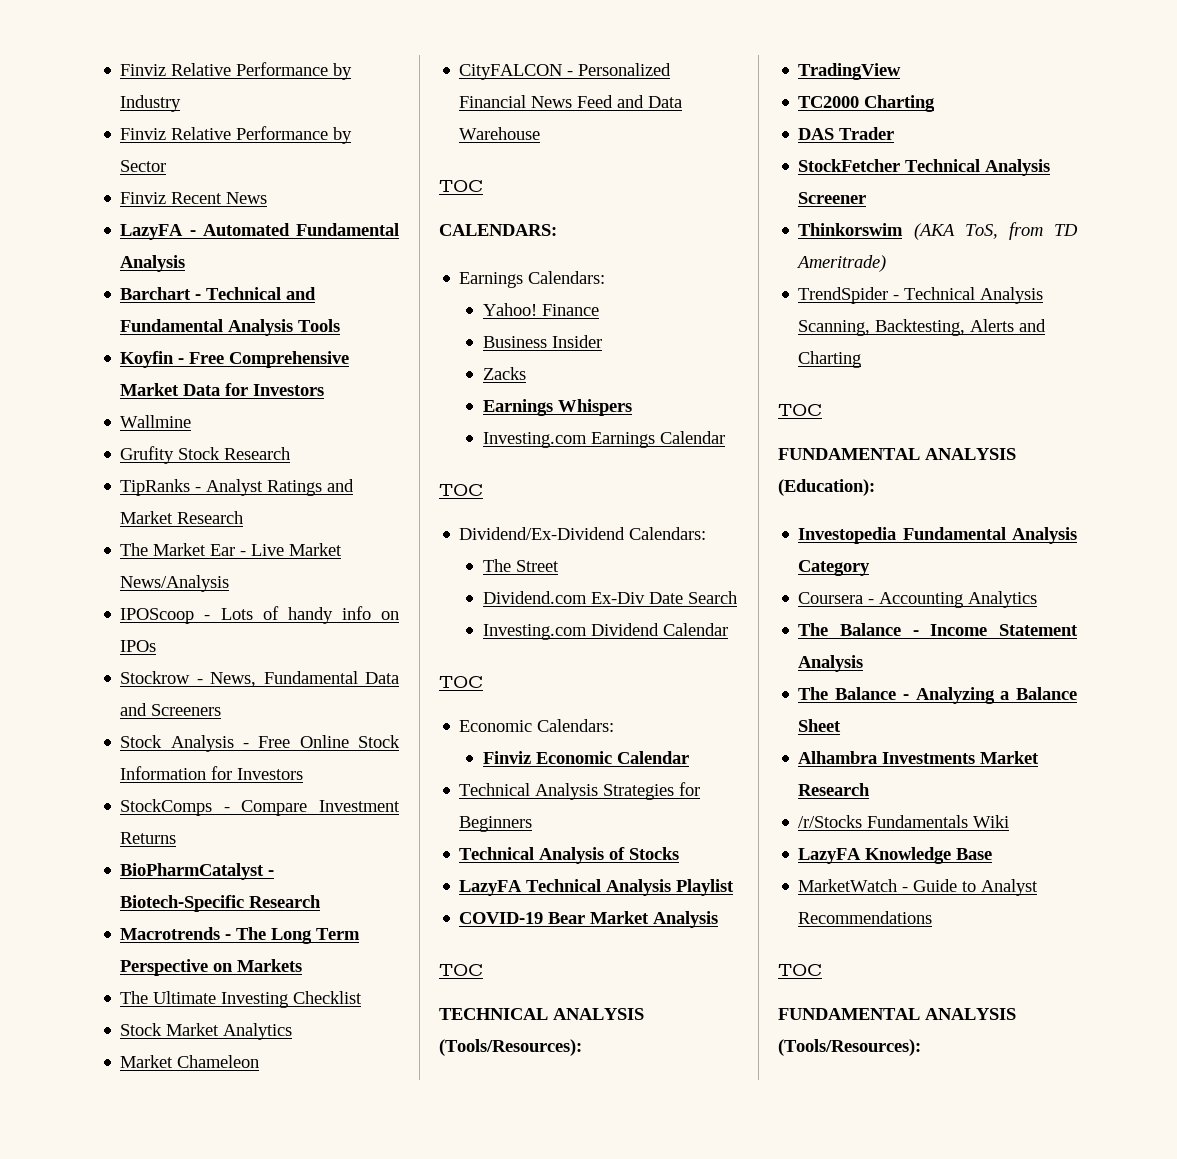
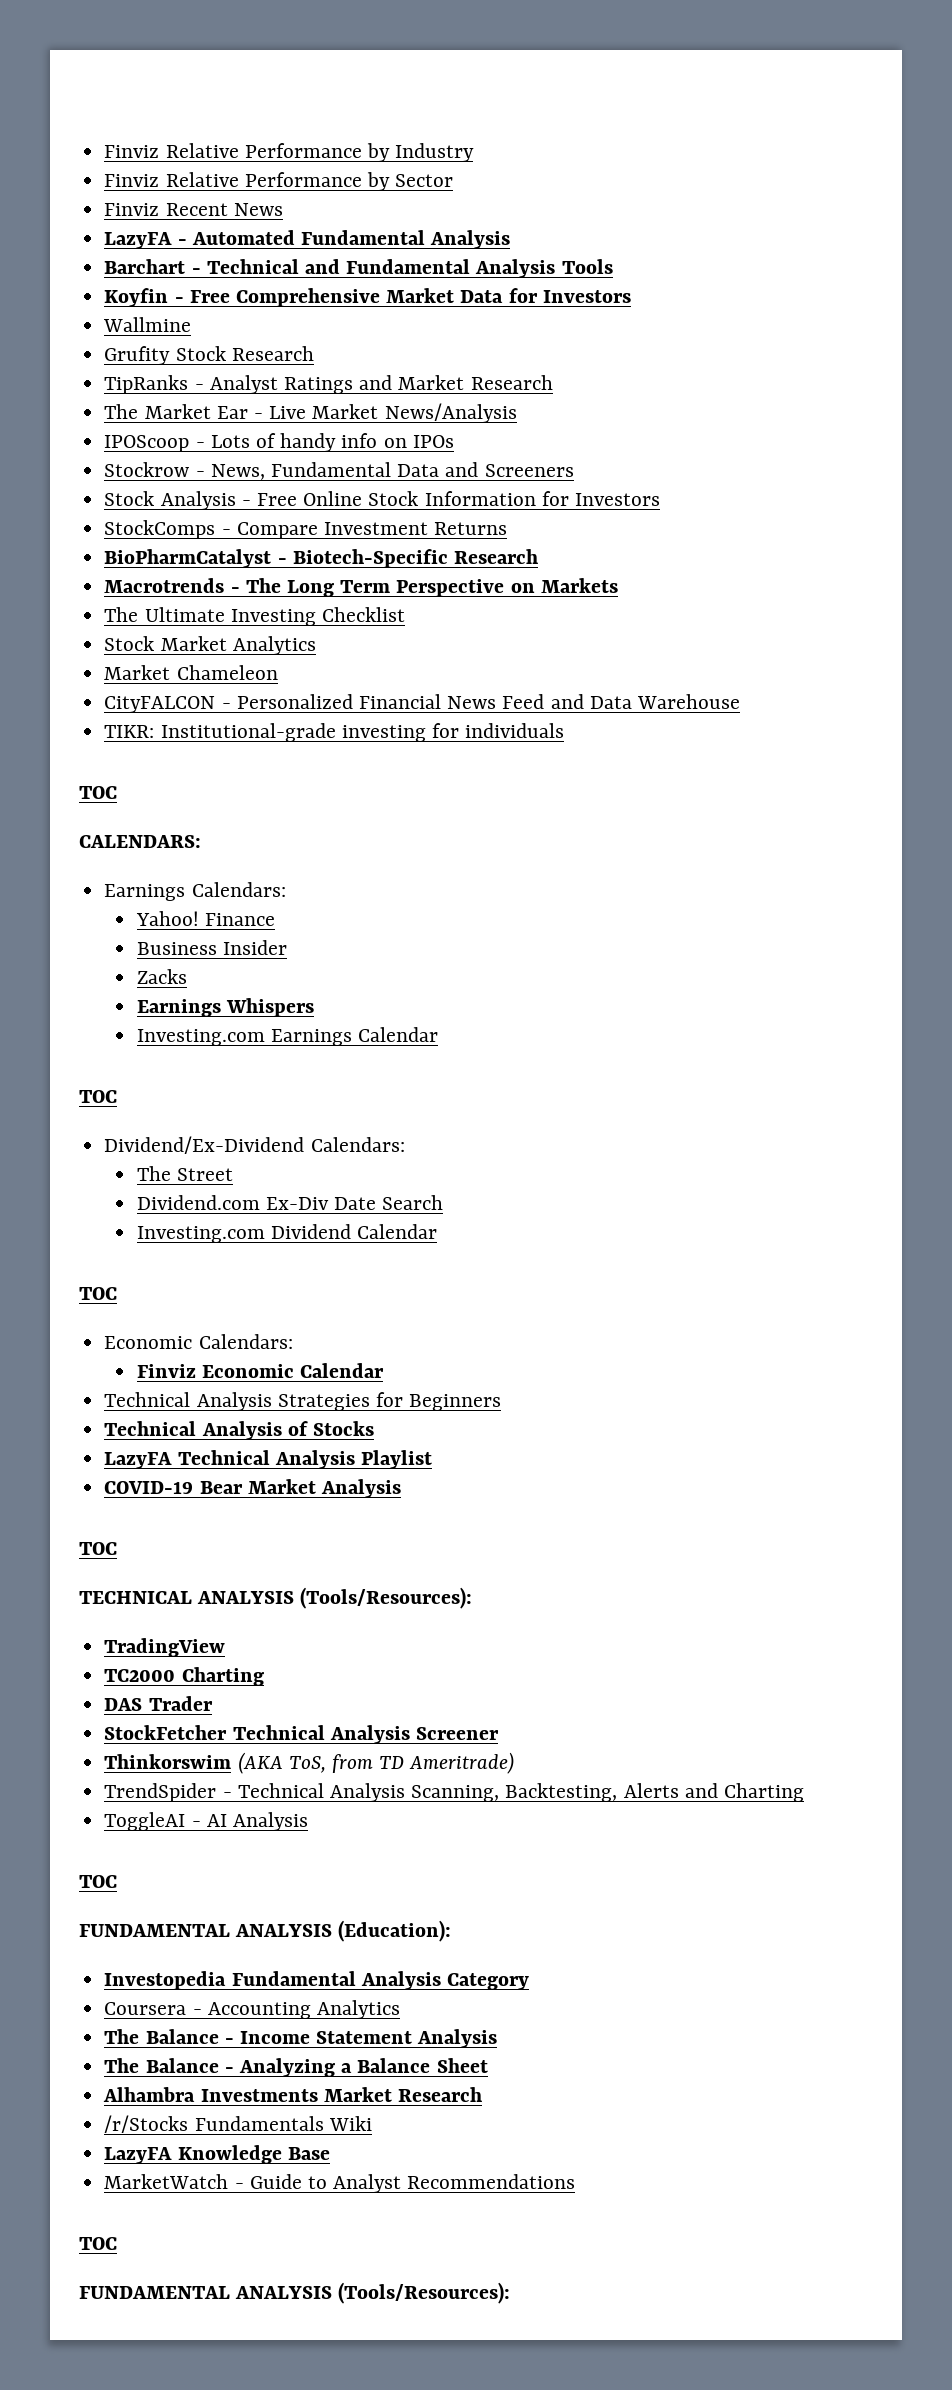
+ TIKR: Institutional-grade investing for individuals
+ ToggleAI - AI Analysis

